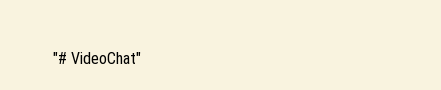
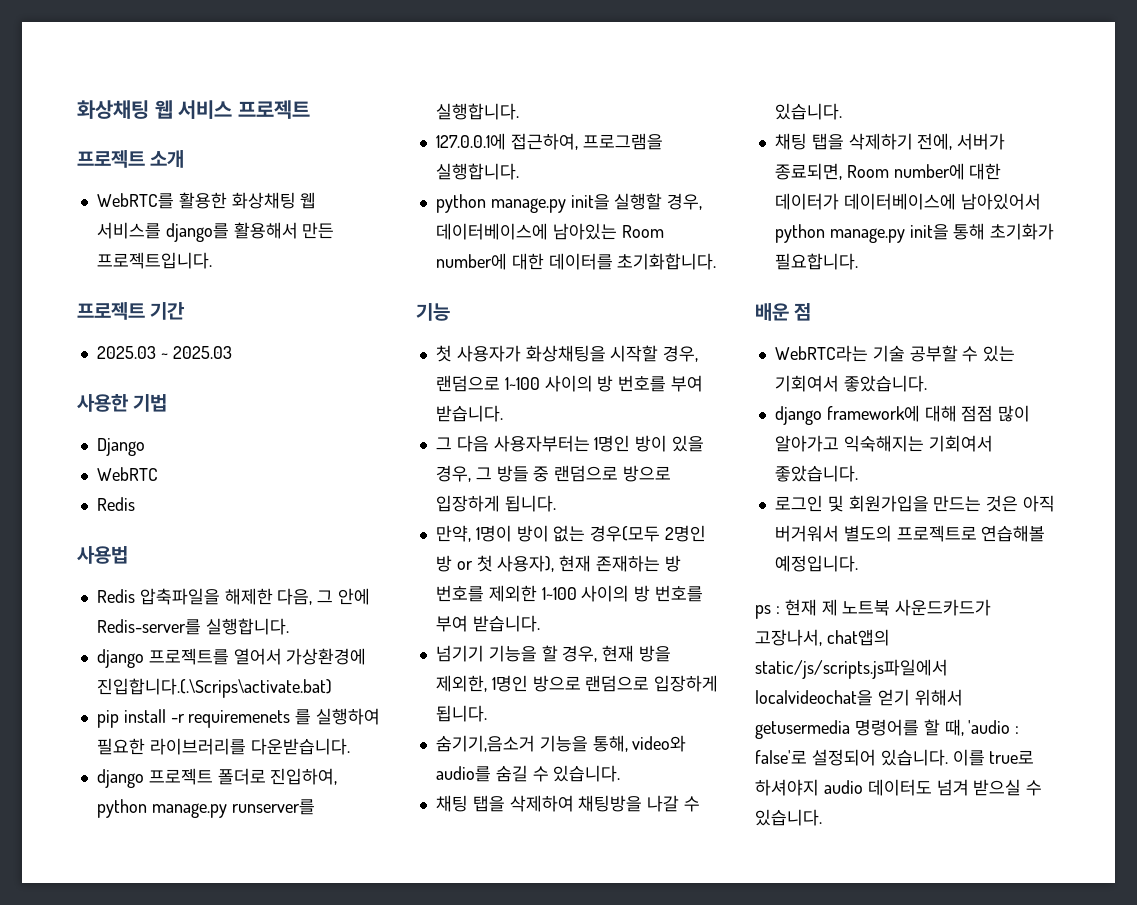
- "# VideoChat"
+ 화상채팅 웹 서비스 프로젝트
+ 프로젝트 소개
+ WebRTC를 활용한 화상채팅 웹 서비스를 django를 활용해서 만든 프로젝트입니다.
+ 프로젝트 기간
+ 2025.03 ~ 2025.03
+ 사용한 기법
+ Django
+ WebRTC
+ Redis
+ 사용법
+ Redis 압축파일을 해제한 다음, 그 안에 Redis-server를 실행합니다.
+ django 프로젝트를 열어서 가상환경에 진입합니다.(.\Scrips\activate.bat)
+ pip install -r requiremenets 를 실행하여 필요한 라이브러리를 다운받습니다.
+ django 프로젝트 폴더로 진입하여, python manage.py runserver를 실행합니다.
+ 127.0.0.1에 접근하여, 프로그램을 실행합니다.
+ python manage.py init을 실행할 경우, 데이터베이스에 남아있는 Room number에 대한 데이터를 초기화합니다.
+ 기능
+ 첫 사용자가 화상채팅을 시작할 경우, 랜덤으로 1~100 사이의 방 번호를 부여 받습니다.
+ 그 다음 사용자부터는 1명인 방이 있을 경우, 그 방들 중 랜덤으로 방으로 입장하게 됩니다.
+ 만약, 1명이 방이 없는 경우(모두 2명인 방 or 첫 사용자), 현재 존재하는 방 번호를 제외한 1~100 사이의 방 번호를 부여 받습니다.
+ 넘기기 기능을 할 경우, 현재 방을 제외한, 1명인 방으로 랜덤으로 입장하게 됩니다.
+ 숨기기,음소거 기능을 통해, video와 audio를 숨길 수 있습니다.
+ 채팅 탭을 삭제하여 채팅방을 나갈 수 있습니다.
+ 채팅 탭을 삭제하기 전에, 서버가 종료되면, Room number에 대한 데이터가 데이터베이스에 남아있어서 python manage.py init을 통해 초기화가 필요합니다.
+ 배운 점
+ WebRTC라는 기술 공부할 수 있는 기회여서 좋았습니다.
+ django framework에 대해 점점 많이 알아가고 익숙해지는 기회여서 좋았습니다.
+ 로그인 및 회원가입을 만드는 것은 아직 버거워서 별도의 프로젝트로 연습해볼 예정입니다.
+ ps : 현재 제 노트북 사운드카드가 고장나서, chat앱의 static/js/scripts.js파일에서 localvideochat을 얻기 위해서 getusermedia 명령어를 할 때, 'audio : false'로 설정되어 있습니다. 이를 true로 하셔야지 audio 데이터도 넘겨 받으실 수 있습니다.

